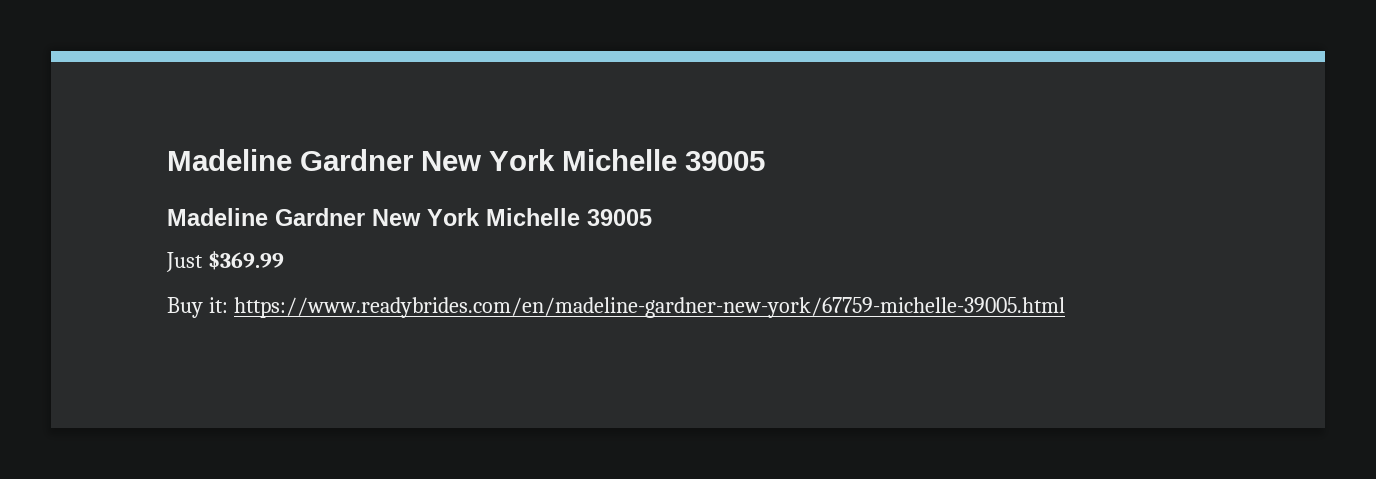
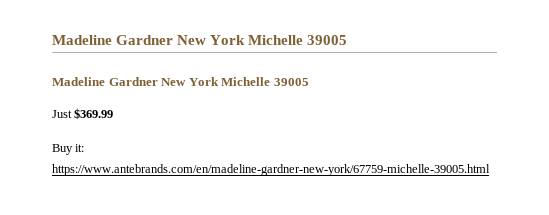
- Buy it: https://www.readybrides.com/en/madeline-gardner-new-york/67759-michelle-39005.html
+ Buy it: https://www.antebrands.com/en/madeline-gardner-new-york/67759-michelle-39005.html

